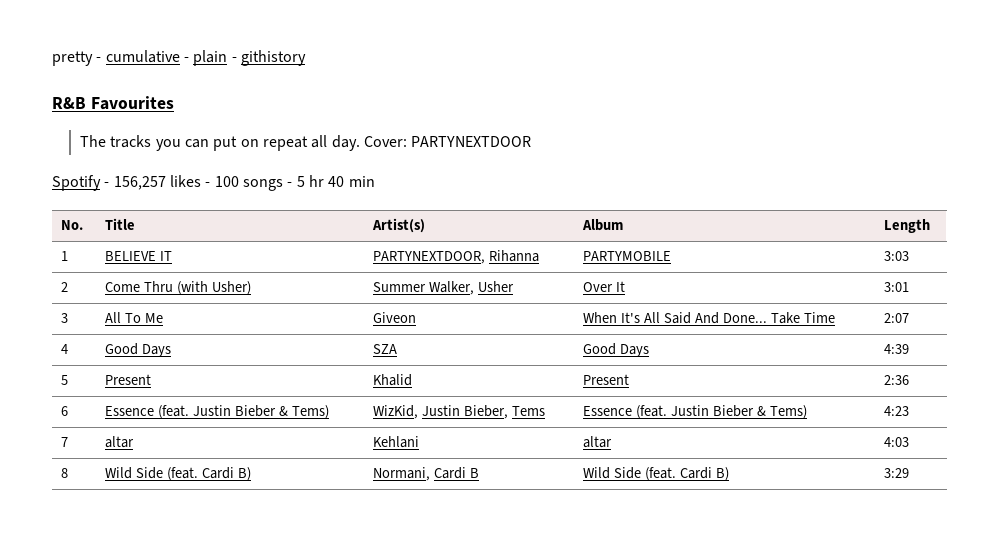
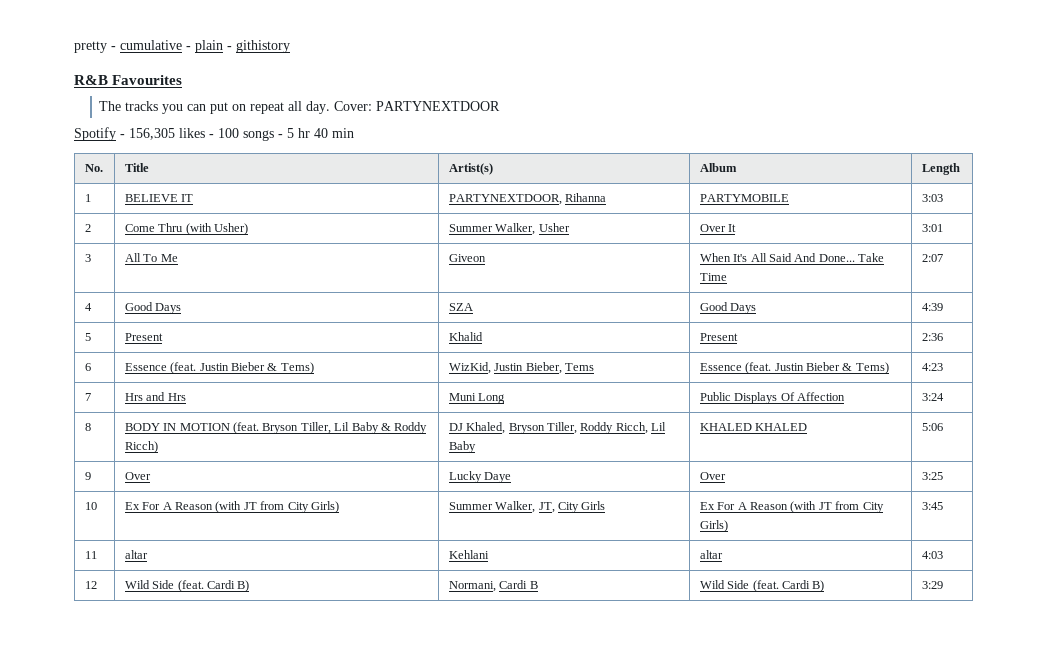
- Spotify - 156,257 likes - 100 songs - 5 hr 40 min
+ Spotify - 156,305 likes - 100 songs - 5 hr 40 min
- 7 | altar | Kehlani | altar | 4:03
+ 7 | Hrs and Hrs | Muni Long | Public Displays Of Affection | 3:24
+ 8 | BODY IN MOTION (feat. Bryson Tiller, Lil Baby & Roddy Ricch) | DJ Khaled, Bryson Tiller, Roddy Ricch, Lil Baby | KHALED KHALED | 5:06
+ 9 | Over | Lucky Daye | Over | 3:25
+ 10 | Ex For A Reason (with JT from City Girls) | Summer Walker, JT, City Girls | Ex For A Reason (with JT from City Girls) | 3:45
+ 11 | altar | Kehlani | altar | 4:03
- 8 | Wild Side (feat. Cardi B) | Normani, Cardi B | Wild Side (feat. Cardi B) | 3:29
+ 12 | Wild Side (feat. Cardi B) | Normani, Cardi B | Wild Side (feat. Cardi B) | 3:29

